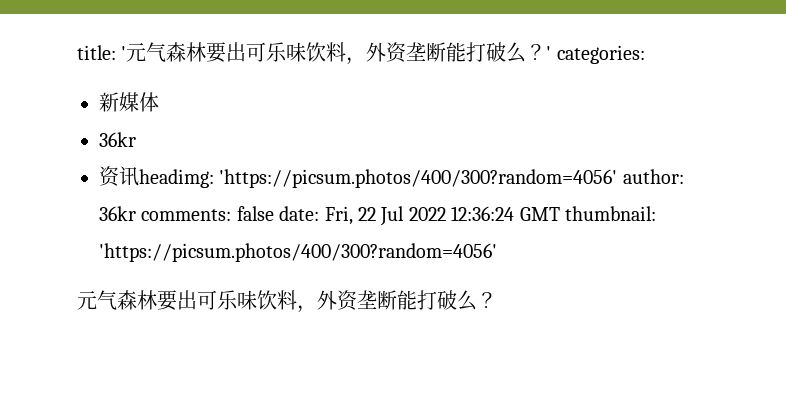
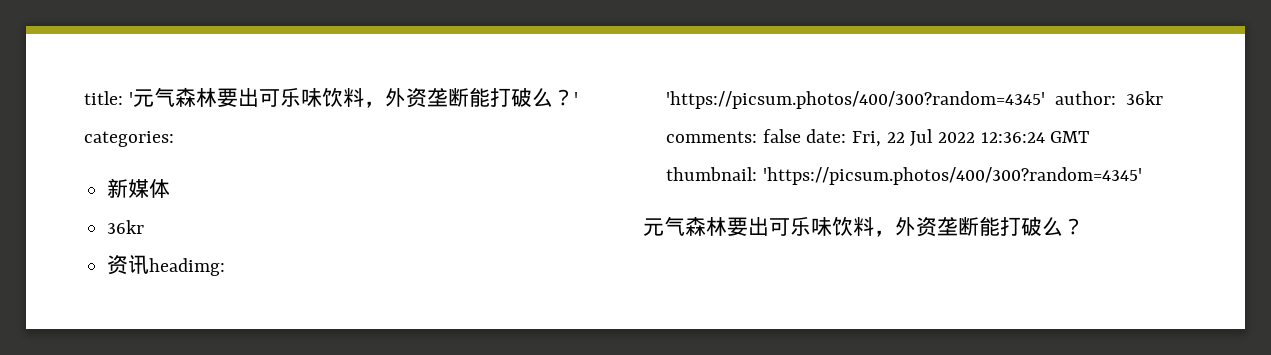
- 资讯headimg: 'https://picsum.photos/400/300?random=4056' author: 36kr comments: false date: Fri, 22 Jul 2022 12:36:24 GMT thumbnail: 'https://picsum.photos/400/300?random=4056'
+ 资讯headimg: 'https://picsum.photos/400/300?random=4345' author: 36kr comments: false date: Fri, 22 Jul 2022 12:36:24 GMT thumbnail: 'https://picsum.photos/400/300?random=4345'

